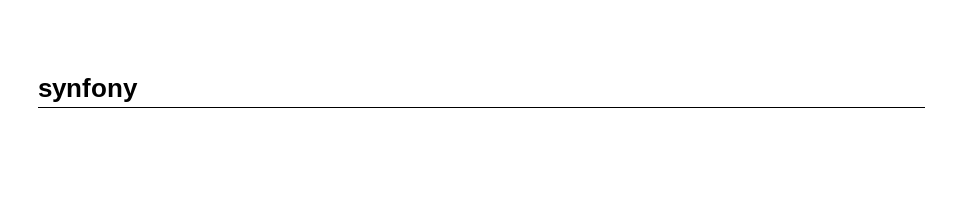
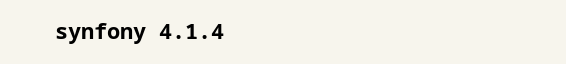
- synfony
+ synfony 4.1.4

